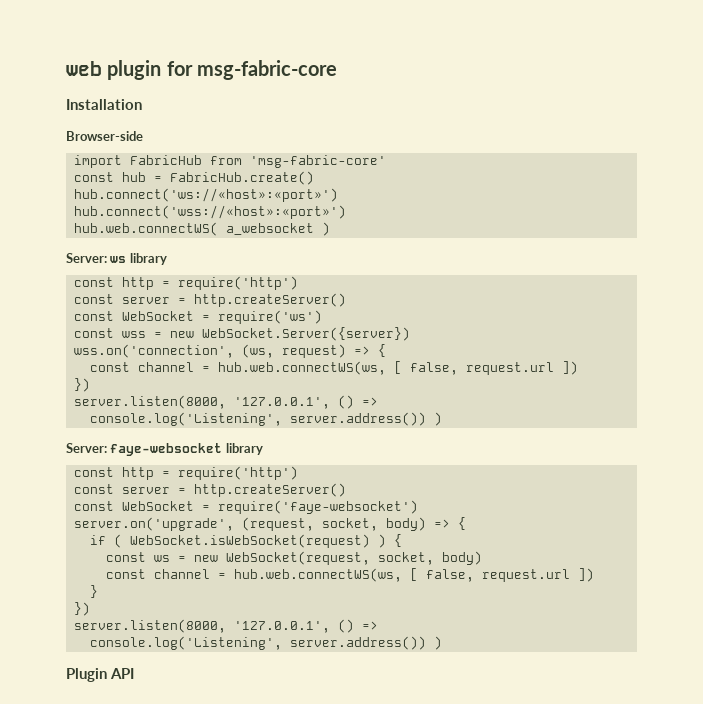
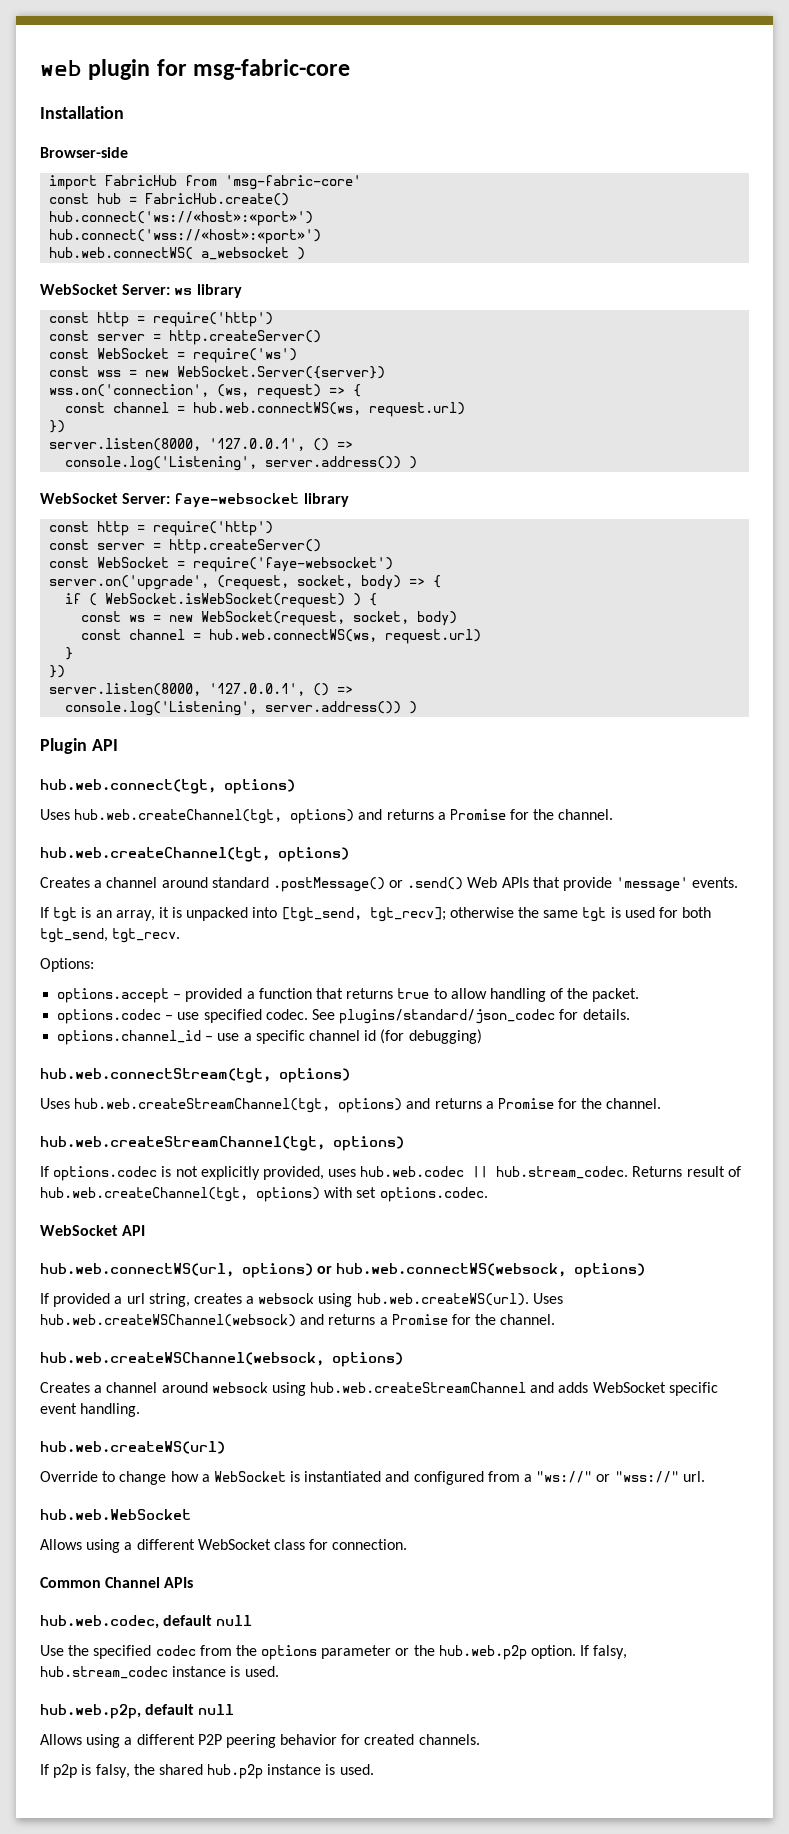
- Server: ws library
+ WebSocket Server: ws library
  wss.on('connection', (ws, request) => {
- const channel = hub.web.connectWS(ws, [ false, request.url ])
+ const channel = hub.web.connectWS(ws, request.url)
  })
  server.listen(8000, '127.0.0.1', () =>
  console.log('Listening', server.address()) )
- Server: faye-websocket library
+ WebSocket Server: faye-websocket library
  const ws = new WebSocket(request, socket, body)
- const channel = hub.web.connectWS(ws, [ false, request.url ])
+ const channel = hub.web.connectWS(ws, request.url)
+ hub.web.connect(tgt, options)
+ Uses hub.web.createChannel(tgt, options) and returns a Promise for the channel.
+ hub.web.createChannel(tgt, options)
+ Creates a channel around standard .postMessage() or .send() Web APIs that provide 'message' events.
+ If tgt is an array, it is unpacked into [tgt_send, tgt_recv]; otherwise the same tgt is used for both tgt_send, tgt_recv.
+ Options:
+ options.accept – provided a function that returns true to allow handling of the packet.
+ options.codec – use specified codec. See plugins/standard/json_codec for details.
+ options.channel_id – use a specific channel id (for debugging)
+ hub.web.connectStream(tgt, options)
+ Uses hub.web.createStreamChannel(tgt, options) and returns a Promise for the channel.
+ hub.web.createStreamChannel(tgt, options)
+ If options.codec is not explicitly provided, uses hub.web.codec || hub.stream_codec. Returns result of hub.web.createChannel(tgt, options) with set options.codec.
+ WebSocket API
+ hub.web.connectWS(url, options) or hub.web.connectWS(websock, options)
+ If provided a url string, creates a websock using hub.web.createWS(url). Uses hub.web.createWSChannel(websock) and returns a Promise for the channel.
+ hub.web.createWSChannel(websock, options)
+ Creates a channel around websock using hub.web.createStreamChannel and adds WebSocket specific event handling.
+ hub.web.createWS(url)
+ Override to change how a WebSocket is instantiated and configured from a "ws://" or "wss://" url.
+ hub.web.WebSocket
+ Allows using a different WebSocket class for connection.
+ Common Channel APIs
+ hub.web.codec, default null
+ Use the specified codec from the options parameter or the hub.web.p2p option. If falsy, hub.stream_codec instance is used.
+ hub.web.p2p, default null
+ Allows using a different P2P peering behavior for created channels.
+ If p2p is falsy, the shared hub.p2p instance is used.

